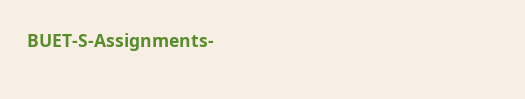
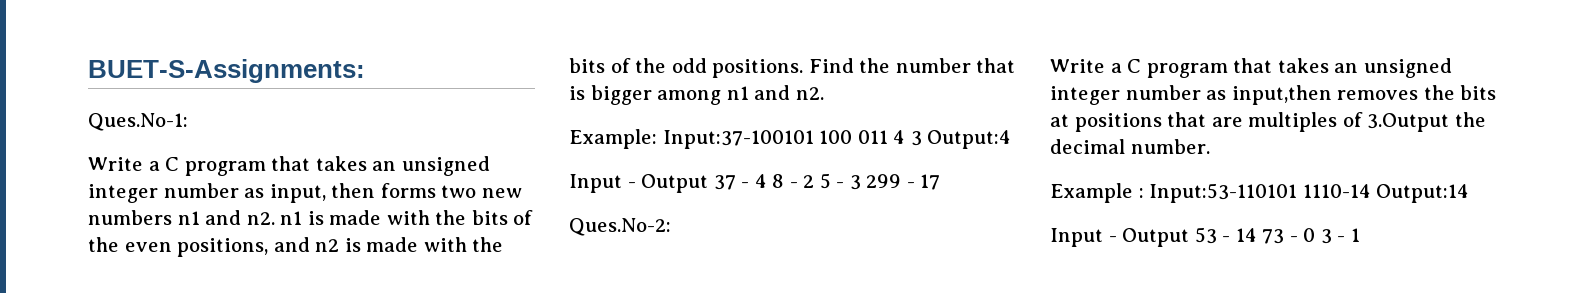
- BUET-S-Assignments-
+ BUET-S-Assignments:
+ Ques.No-1:
+ Write a C program that takes an unsigned integer number as input, then forms two new numbers n1 and n2. n1 is made with the bits of the even positions, and n2 is made with the bits of the odd positions. Find the number that is bigger among n1 and n2.
+ Example: Input:37-100101 100 011 4 3 Output:4
+ Input - Output 37 - 4 8 - 2 5 - 3 299 - 17
+ Ques.No-2:
+ Write a C program that takes an unsigned integer number as input,then removes the bits at positions that are multiples of 3.Output the decimal number.
+ Example : Input:53-110101 1110-14 Output:14
+ Input - Output 53 - 14 73 - 0 3 - 1

